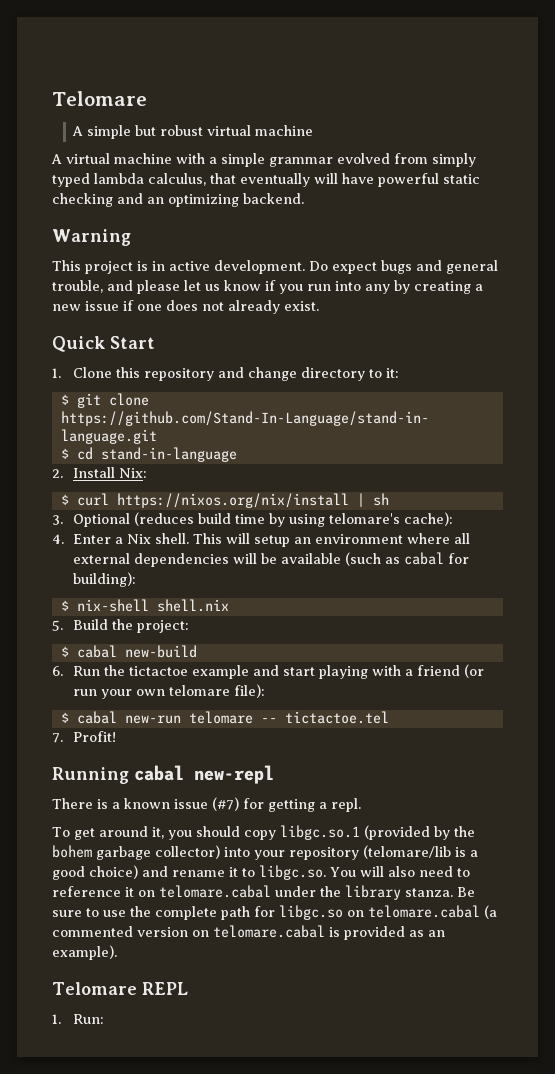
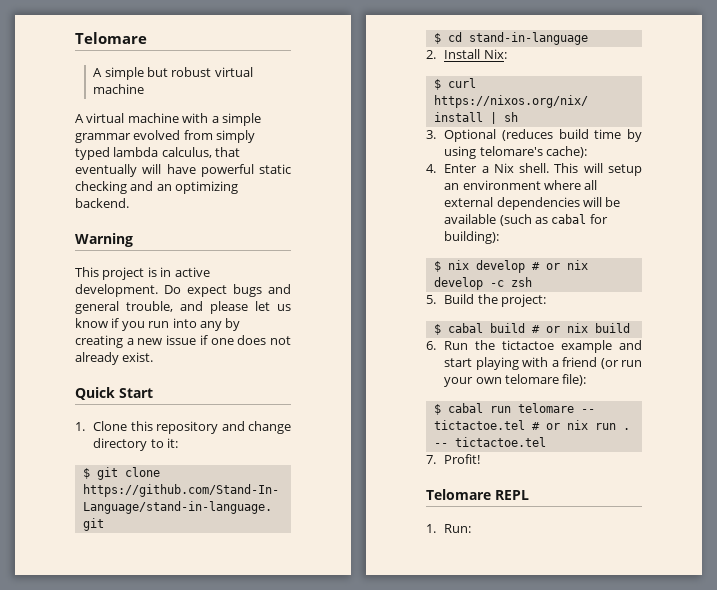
- $ nix-shell shell.nix
+ $ nix develop # or nix develop -c zsh
- $ cabal new-build
+ $ cabal build # or nix build
- $ cabal new-run telomare -- tictactoe.tel
+ $ cabal run telomare -- tictactoe.tel # or nix run . -- tictactoe.tel
  7. Profit!
- Running cabal new-repl
- There is a known issue (#7) for getting a repl.
- To get around it, you should copy libgc.so.1 (provided by the bohem garbage collector) into your repository (telomare/lib is a good choice) and rename it to libgc.so. You will also need to reference it on telomare.cabal under the library stanza. Be sure to use the complete path for libgc.so on telomare.cabal (a commented version on telomare.cabal is provided as an example).

